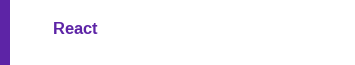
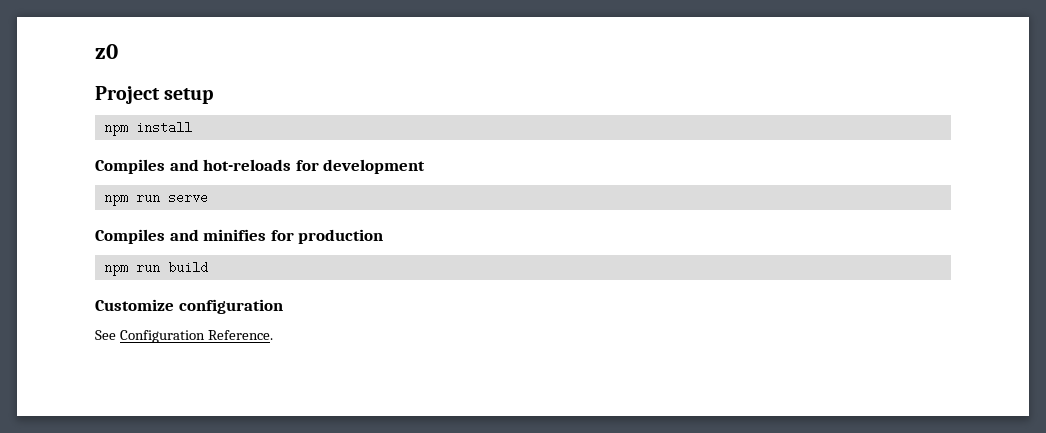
- React
+ z0
+ Project setup
+ npm install
+ Compiles and hot-reloads for development
+ npm run serve
+ Compiles and minifies for production
+ npm run build
+ Customize configuration
+ See Configuration Reference.

